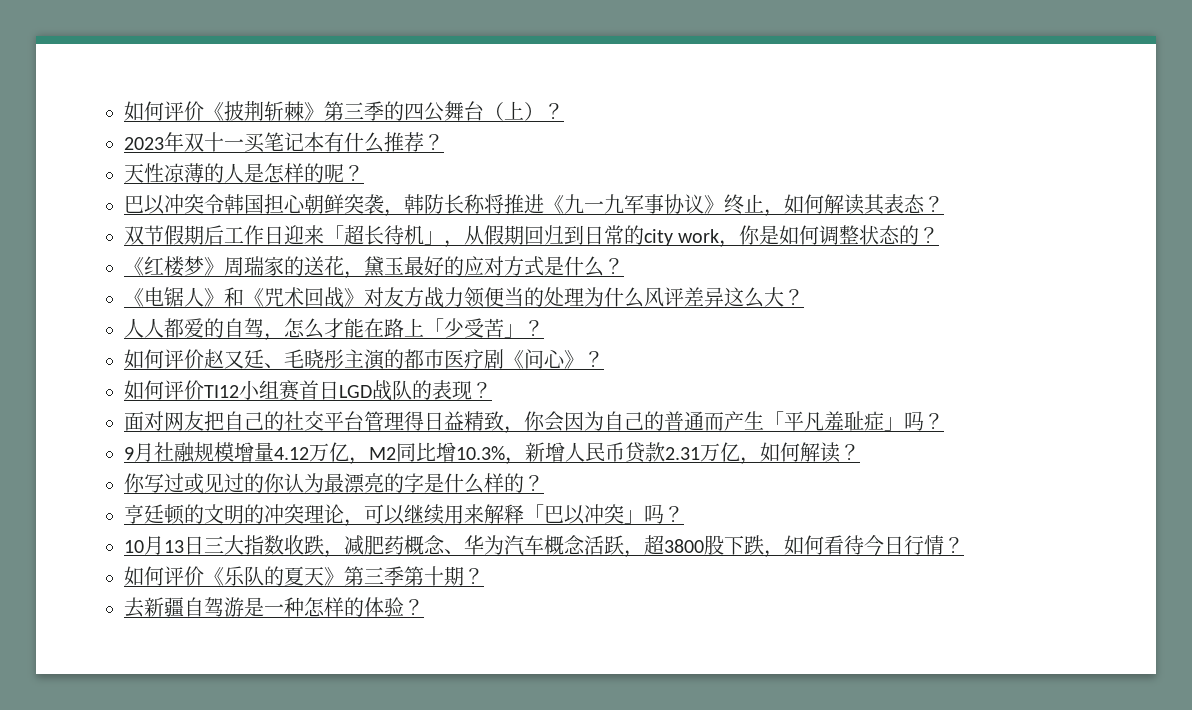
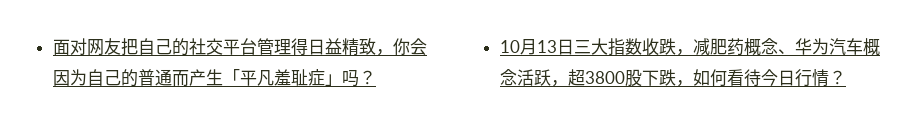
- 如何评价《披荆斩棘》第三季的四公舞台（上）？
- 2023年双十一买笔记本有什么推荐？
- 天性凉薄的人是怎样的呢？
- 巴以冲突令韩国担心朝鲜突袭，韩防长称将推进《九一九军事协议》终止，如何解读其表态？
- 双节假期后工作日迎来「超长待机」，从假期回归到日常的city work，你是如何调整状态的？
- 《红楼梦》周瑞家的送花，黛玉最好的应对方式是什么？
- 《电锯人》和《咒术回战》对友方战力领便当的处理为什么风评差异这么大？
- 人人都爱的自驾，怎么才能在路上「少受苦」？
- 如何评价赵又廷、毛晓彤主演的都市医疗剧《问心》？
- 如何评价TI12小组赛首日LGD战队的表现？
- 9月社融规模增量4.12万亿，M2同比增10.3%，新增人民币贷款2.31万亿，如何解读？
- 你写过或见过的你认为最漂亮的字是什么样的？
- 亨廷顿的文明的冲突理论，可以继续用来解释「巴以冲突」吗？
- 如何评价《乐队的夏天》第三季第十期？
- 去新疆自驾游是一种怎样的体验？

